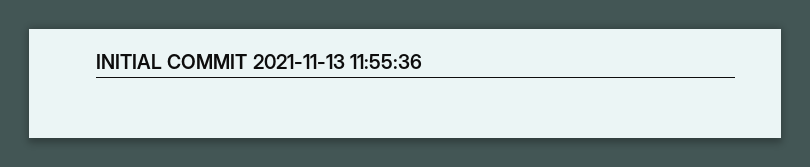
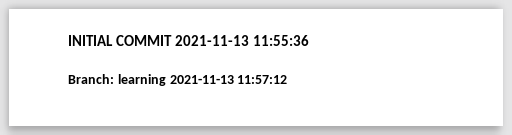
+ Branch: learning 2021-11-13 11:57:12

